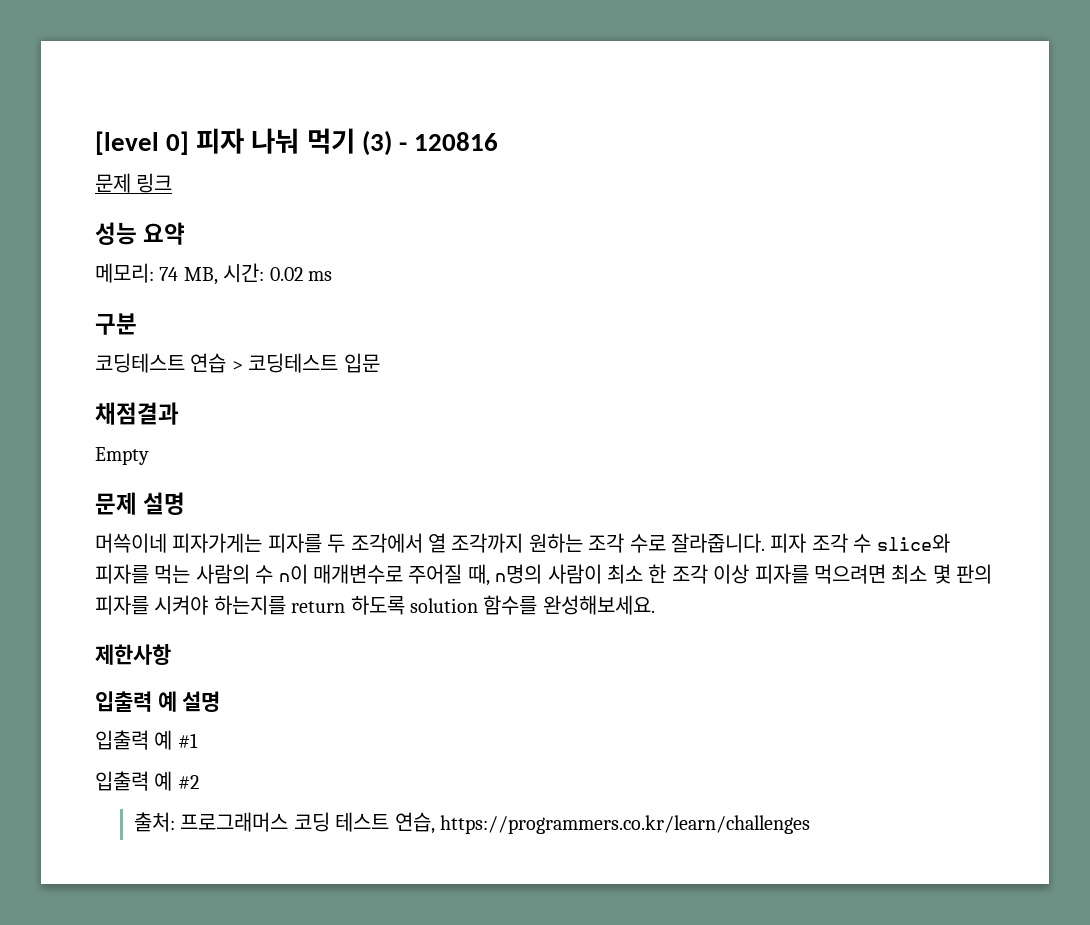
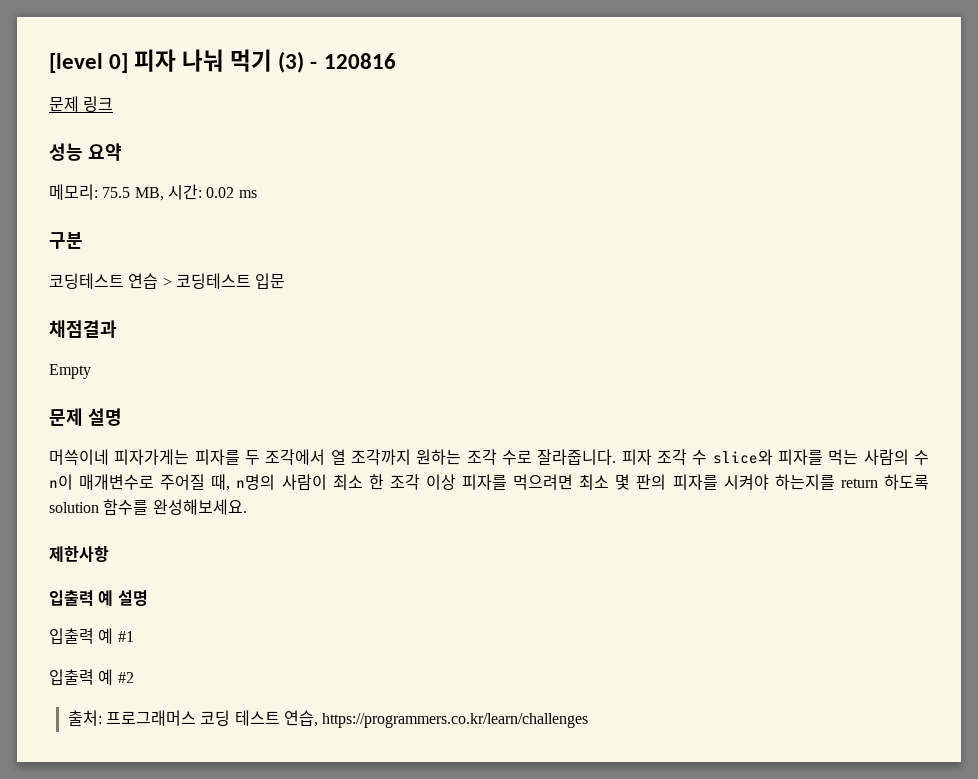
- 메모리: 74 MB, 시간: 0.02 ms
+ 메모리: 75.5 MB, 시간: 0.02 ms

